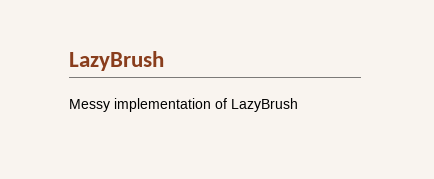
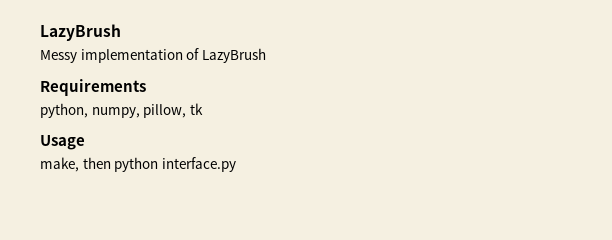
+ Requirements
+ python, numpy, pillow, tk
+ Usage
+ make, then python interface.py

